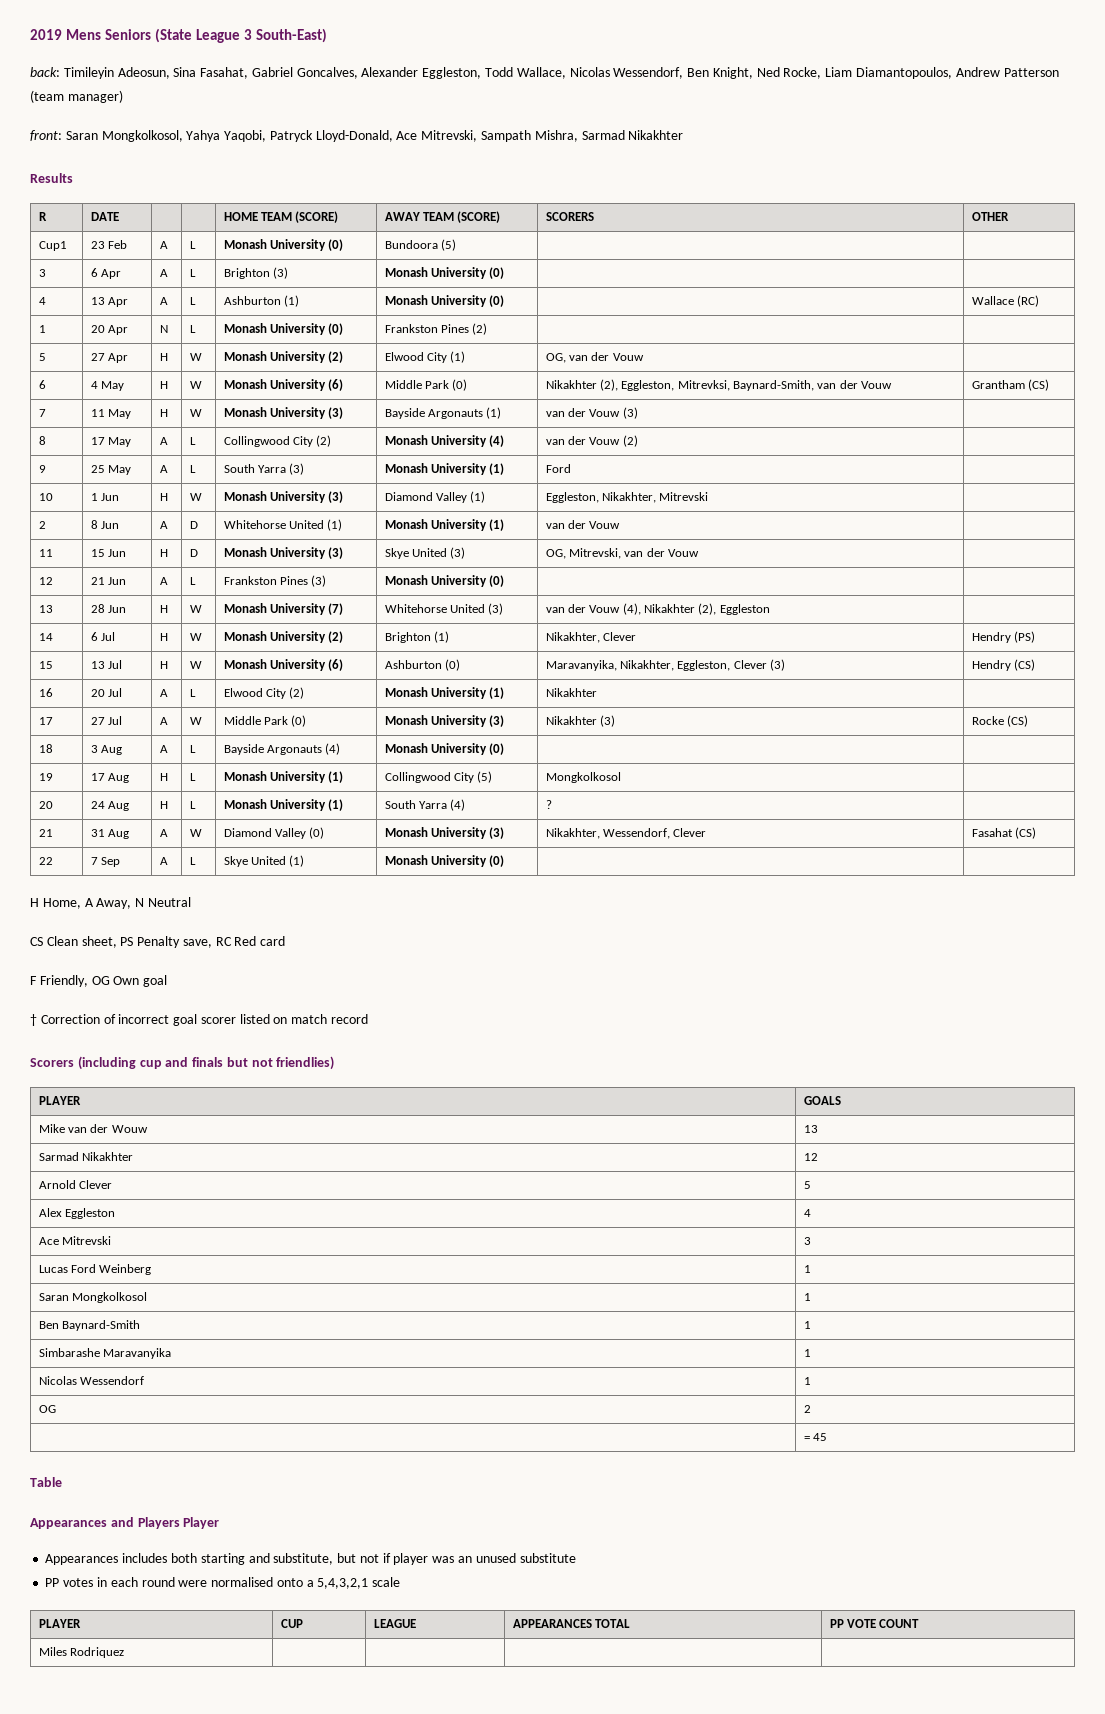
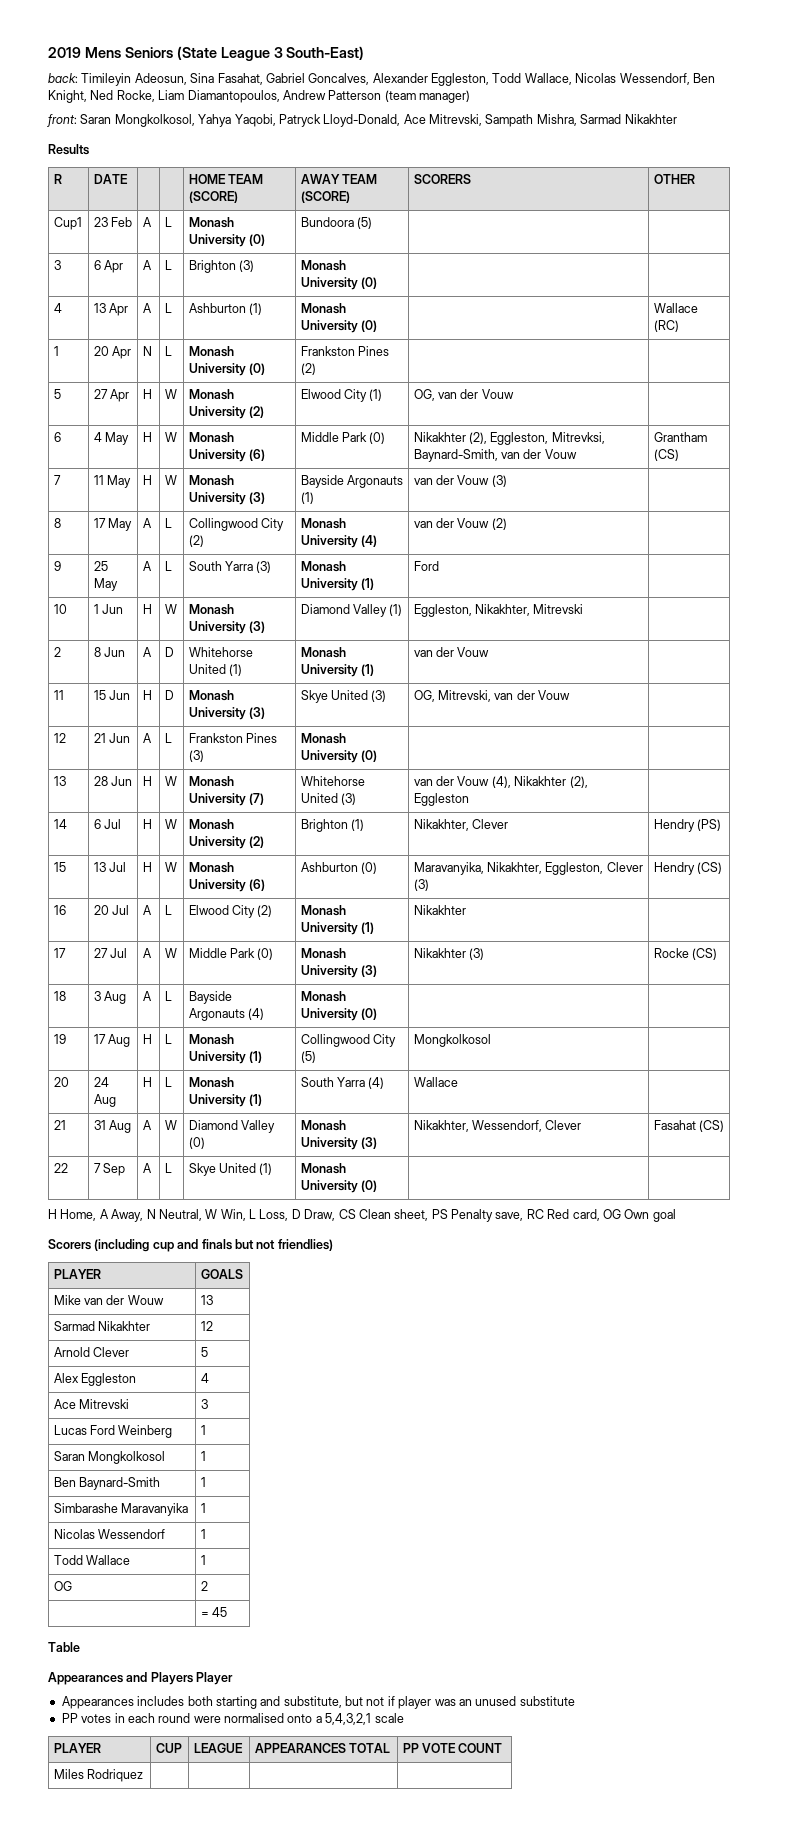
- 20 | 24 Aug | H | L | Monash University (1) | South Yarra (4) | ? |
+ 20 | 24 Aug | H | L | Monash University (1) | South Yarra (4) | Wallace |
- H Home, A Away, N Neutral
- CS Clean sheet, PS Penalty save, RC Red card
- F Friendly, OG Own goal
+ H Home, A Away, N Neutral, W Win, L Loss, D Draw, CS Clean sheet, PS Penalty save, RC Red card, OG Own goal
- † Correction of incorrect goal scorer listed on match record
+ Todd Wallace | 1

